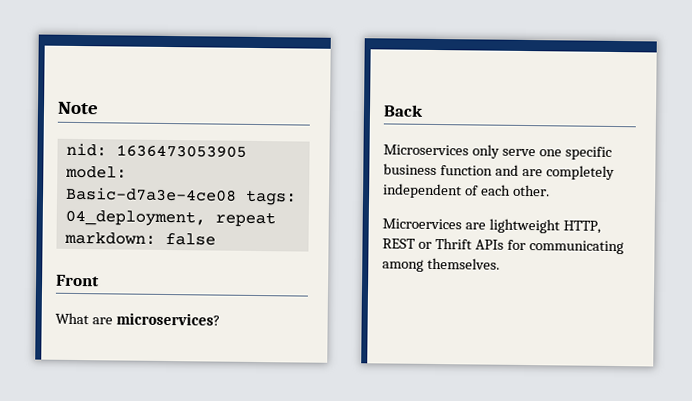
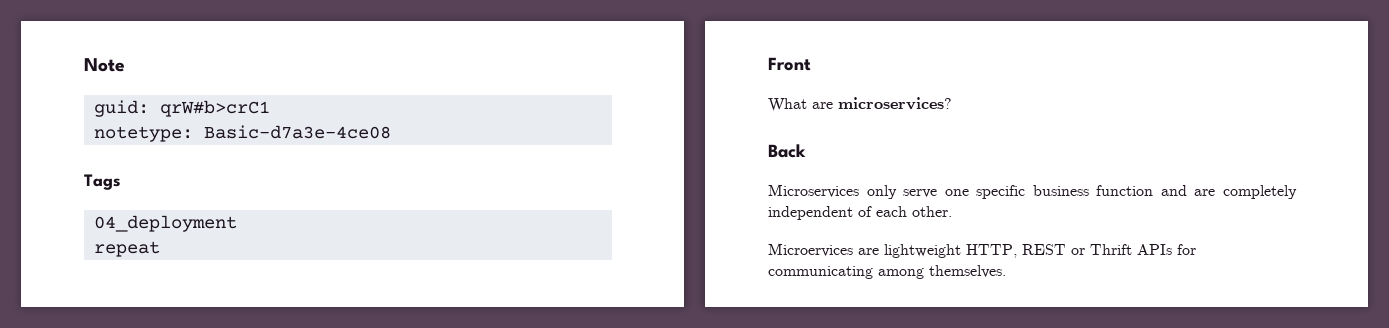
- nid: 1636473053905 model: Basic-d7a3e-4ce08 tags: 04_deployment, repeat markdown: false
+ guid: qrW#b>crC1
+ notetype: Basic-d7a3e-4ce08
+ Tags
+ 04_deployment
+ repeat

